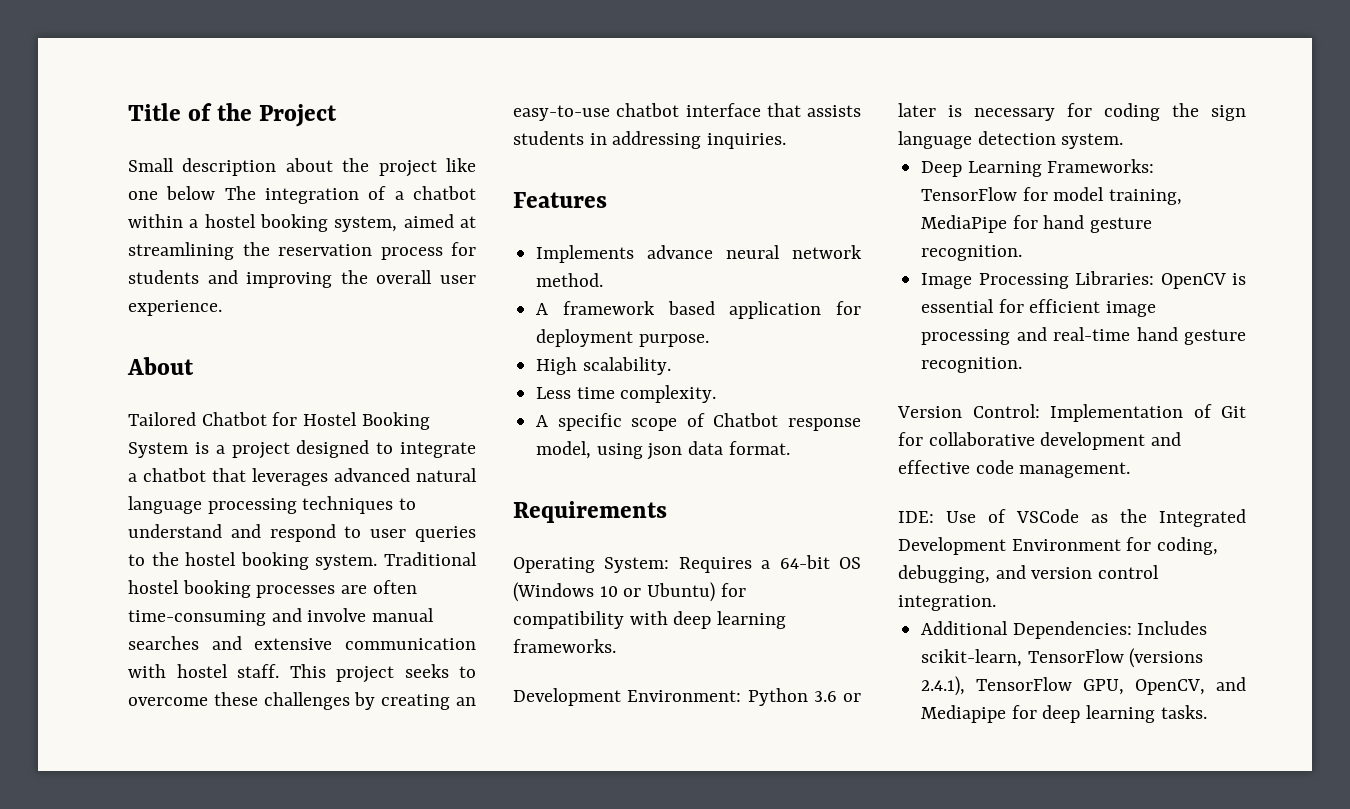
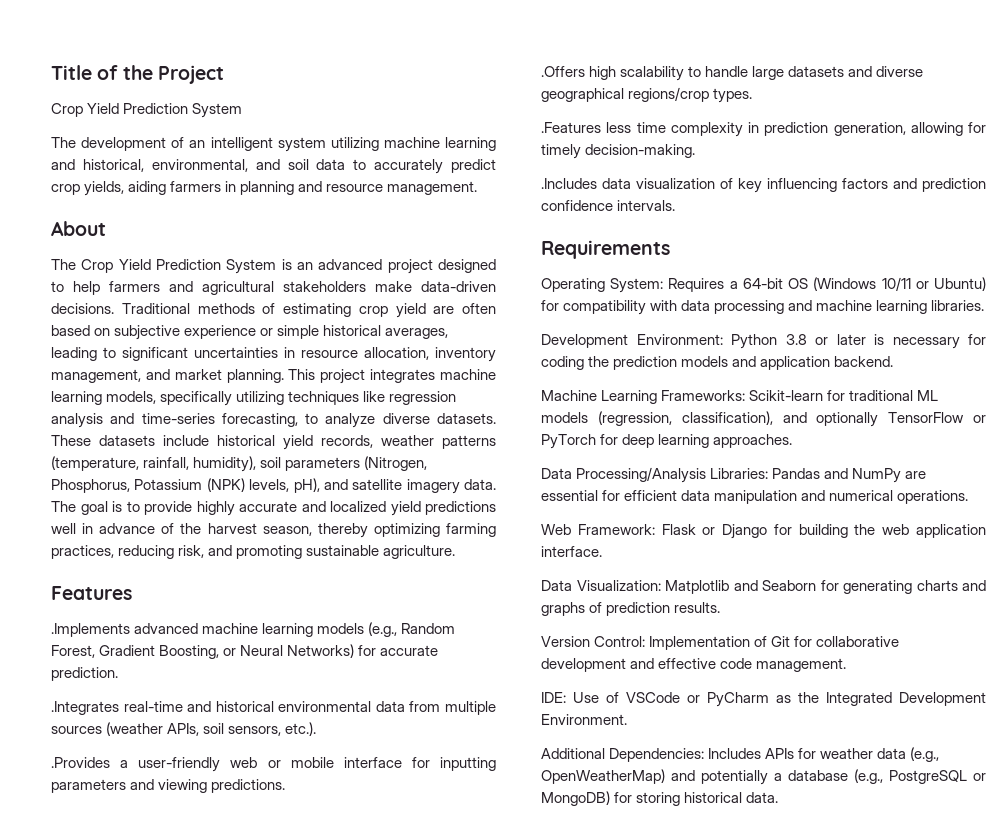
  Title of the Project
- Small description about the project like one below The integration of a chatbot within a hostel booking system, aimed at streamlining the reservation process for students and improving the overall user experience.
+ Crop Yield Prediction System
+ The development of an intelligent system utilizing machine learning and historical, environmental, and soil data to accurately predict crop yields, aiding farmers in planning and resource management.
  About
- Tailored Chatbot for Hostel Booking System is a project designed to integrate a chatbot that leverages advanced natural language processing techniques to understand and respond to user queries to the hostel booking system. Traditional hostel booking processes are often time-consuming and involve manual searches and extensive communication with hostel staff. This project seeks to overcome these challenges by creating an easy-to-use chatbot interface that assists students in addressing inquiries.
+ The Crop Yield Prediction System is an advanced project designed to help farmers and agricultural stakeholders make data-driven decisions. Traditional methods of estimating crop yield are often based on subjective experience or simple historical averages, leading to significant uncertainties in resource allocation, inventory management, and market planning. This project integrates machine learning models, specifically utilizing techniques like regression analysis and time-series forecasting, to analyze diverse datasets. These datasets include historical yield records, weather patterns (temperature, rainfall, humidity), soil parameters (Nitrogen, Phosphorus, Potassium (NPK) levels, pH), and satellite imagery data. The goal is to provide highly accurate and localized yield predictions well in advance of the harvest season, thereby optimizing farming practices, reducing risk, and promoting sustainable agriculture.
  Features
- Implements advance neural network method.
- A framework based application for deployment purpose.
- High scalability.
- Less time complexity.
- A specific scope of Chatbot response model, using json data format.
+ .Implements advanced machine learning models (e.g., Random Forest, Gradient Boosting, or Neural Networks) for accurate prediction.
+ .Integrates real-time and historical environmental data from multiple sources (weather APIs, soil sensors, etc.).
+ .Provides a user-friendly web or mobile interface for inputting parameters and viewing predictions.
+ .Offers high scalability to handle large datasets and diverse geographical regions/crop types.
+ .Features less time complexity in prediction generation, allowing for timely decision-making.
+ .Includes data visualization of key influencing factors and prediction confidence intervals.
- Operating System: Requires a 64-bit OS (Windows 10 or Ubuntu) for compatibility with deep learning frameworks.
+ Operating System: Requires a 64-bit OS (Windows 10/11 or Ubuntu) for compatibility with data processing and machine learning libraries.
- Development Environment: Python 3.6 or later is necessary for coding the sign language detection system.
- Deep Learning Frameworks: TensorFlow for model training, MediaPipe for hand gesture recognition.
- Image Processing Libraries: OpenCV is essential for efficient image processing and real-time hand gesture recognition.
+ Development Environment: Python 3.8 or later is necessary for coding the prediction models and application backend.
+ Machine Learning Frameworks: Scikit-learn for traditional ML models (regression, classification), and optionally TensorFlow or PyTorch for deep learning approaches.
+ Data Processing/Analysis Libraries: Pandas and NumPy are essential for efficient data manipulation and numerical operations.
+ Web Framework: Flask or Django for building the web application interface.
+ Data Visualization: Matplotlib and Seaborn for generating charts and graphs of prediction results.
- IDE: Use of VSCode as the Integrated Development Environment for coding, debugging, and version control integration.
- Additional Dependencies: Includes scikit-learn, TensorFlow (versions 2.4.1), TensorFlow GPU, OpenCV, and Mediapipe for deep learning tasks.
+ IDE: Use of VSCode or PyCharm as the Integrated Development Environment.
+ Additional Dependencies: Includes APIs for weather data (e.g., OpenWeatherMap) and potentially a database (e.g., PostgreSQL or MongoDB) for storing historical data.

